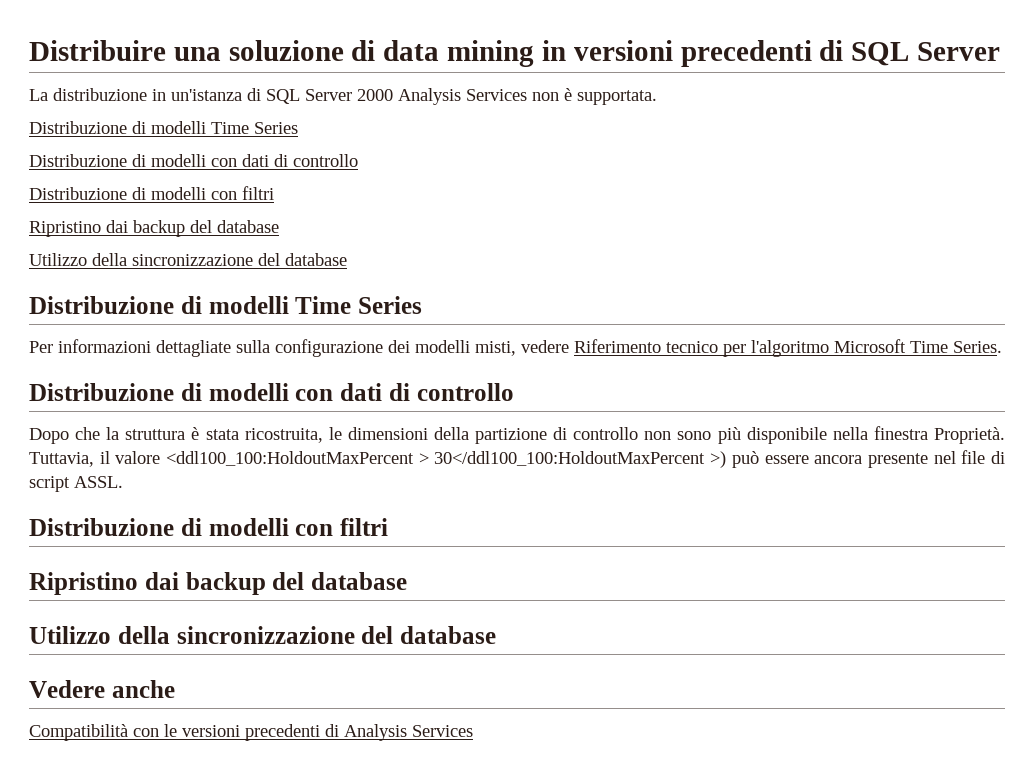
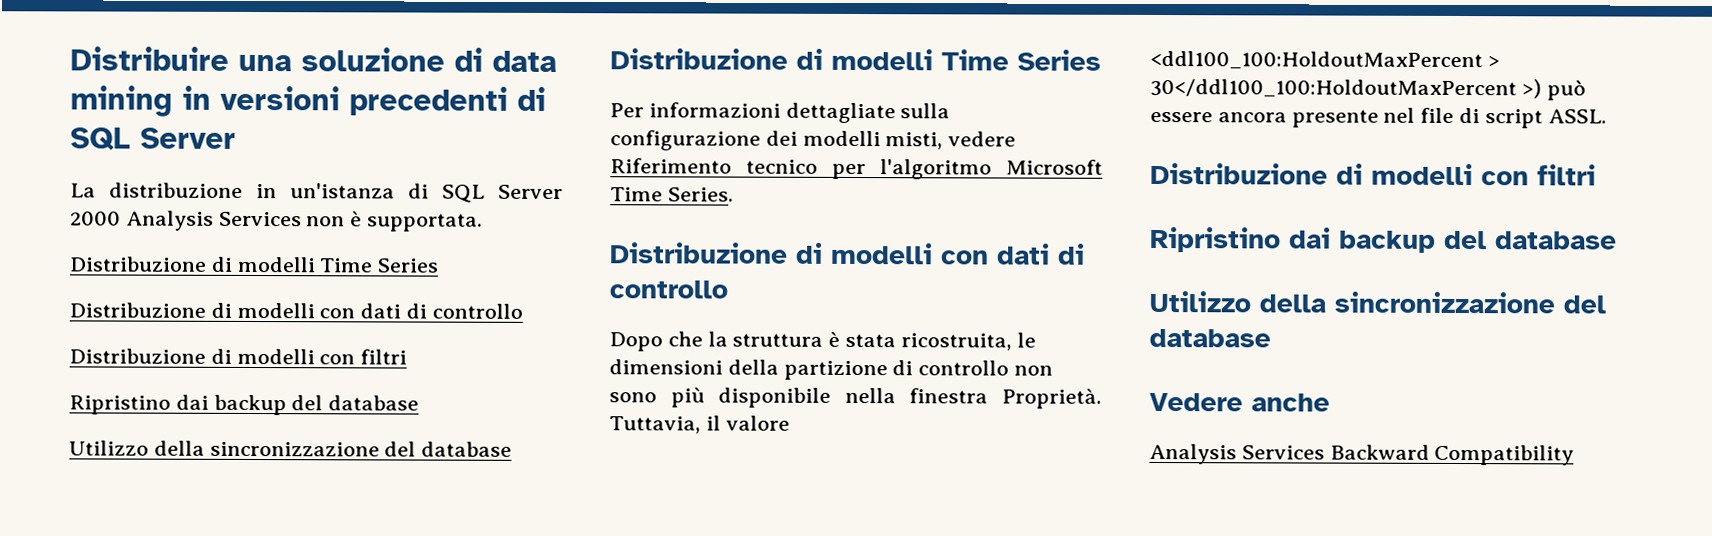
- Compatibilità con le versioni precedenti di Analysis Services
+ Analysis Services Backward Compatibility

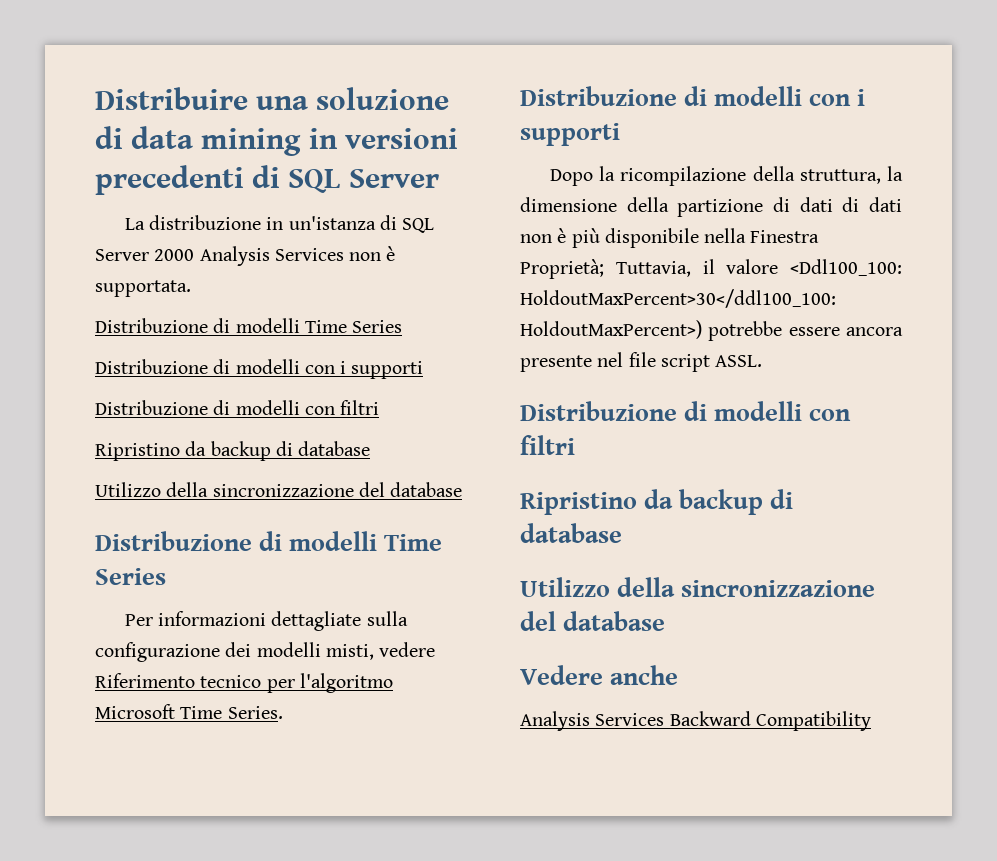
  La distribuzione in un'istanza di SQL Server 2000 Analysis Services non è supportata.
  Distribuzione di modelli Time Series
- Distribuzione di modelli con dati di controllo
+ Distribuzione di modelli con i supporti
  Distribuzione di modelli con filtri
- Ripristino dai backup del database
+ Ripristino da backup di database
  Per informazioni dettagliate sulla configurazione dei modelli misti, vedere Riferimento tecnico per l'algoritmo Microsoft Time Series.
- Distribuzione di modelli con dati di controllo
- Dopo che la struttura è stata ricostruita, le dimensioni della partizione di controllo non sono più disponibile nella finestra Proprietà. Tuttavia, il valore <ddl100_100:HoldoutMaxPercent > 30</ddl100_100:HoldoutMaxPercent >) può essere ancora presente nel file di script ASSL.
+ Distribuzione di modelli con i supporti
+ Dopo la ricompilazione della struttura, la dimensione della partizione di dati di dati non è più disponibile nella Finestra Proprietà; Tuttavia, il valore <Ddl100_100: HoldoutMaxPercent>30</ddl100_100: HoldoutMaxPercent>) potrebbe essere ancora presente nel file script ASSL.
  Distribuzione di modelli con filtri
- Ripristino dai backup del database
+ Ripristino da backup di database

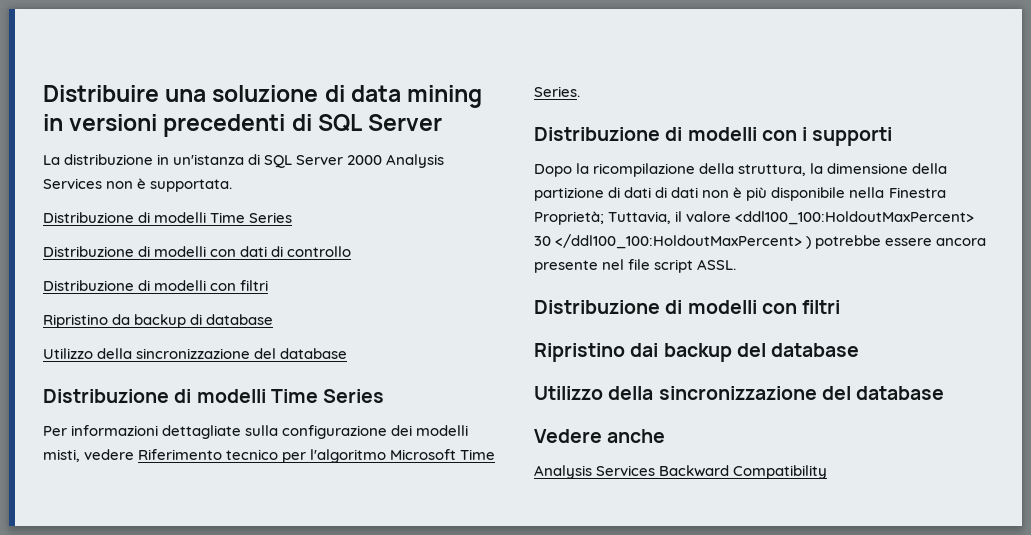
  La distribuzione in un'istanza di SQL Server 2000 Analysis Services non è supportata.
  Distribuzione di modelli Time Series
- Distribuzione di modelli con i supporti
+ Distribuzione di modelli con dati di controllo
- Dopo la ricompilazione della struttura, la dimensione della partizione di dati di dati non è più disponibile nella Finestra Proprietà; Tuttavia, il valore <Ddl100_100: HoldoutMaxPercent>30</ddl100_100: HoldoutMaxPercent>) potrebbe essere ancora presente nel file script ASSL.
+ Dopo la ricompilazione della struttura, la dimensione della partizione di dati di dati non è più disponibile nella Finestra Proprietà; Tuttavia, il valore <ddl100_100:HoldoutMaxPercent> 30 </ddl100_100:HoldoutMaxPercent> ) potrebbe essere ancora presente nel file script ASSL.
  Distribuzione di modelli con filtri
- Ripristino da backup di database
+ Ripristino dai backup del database

